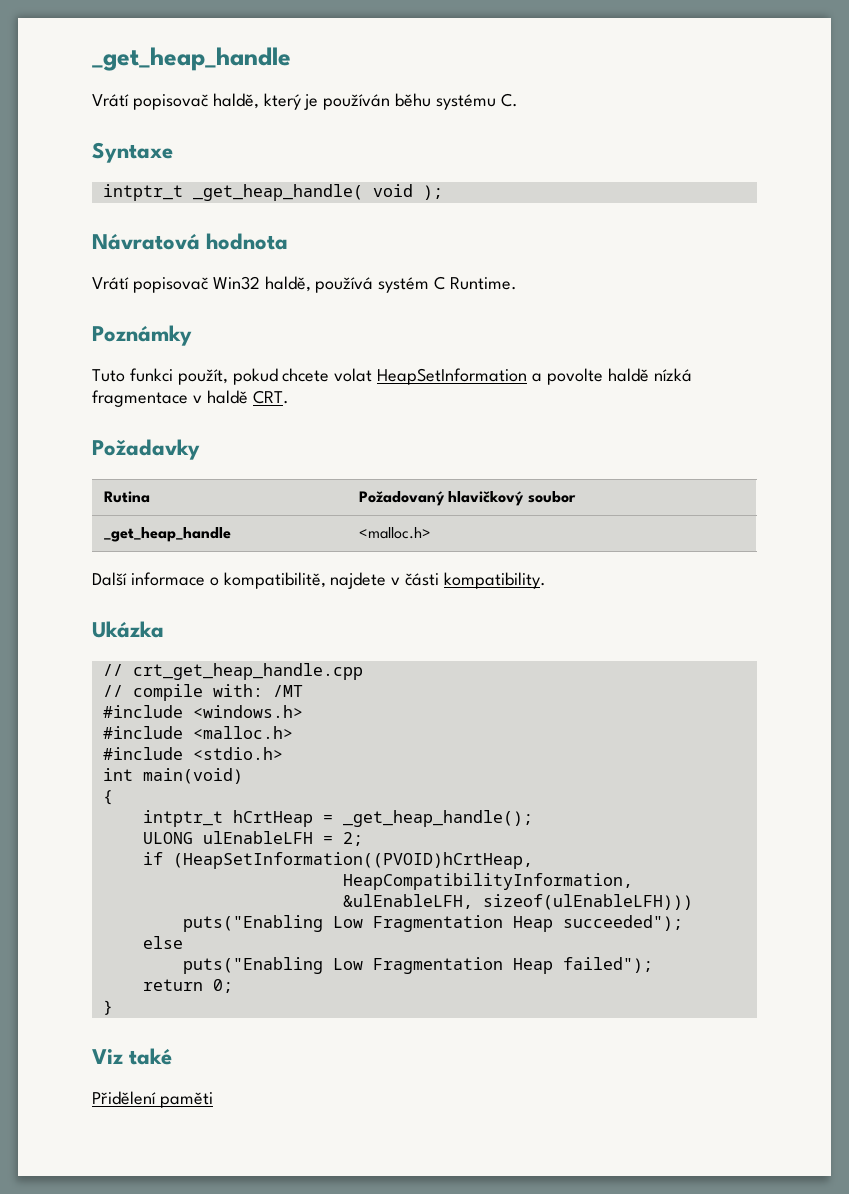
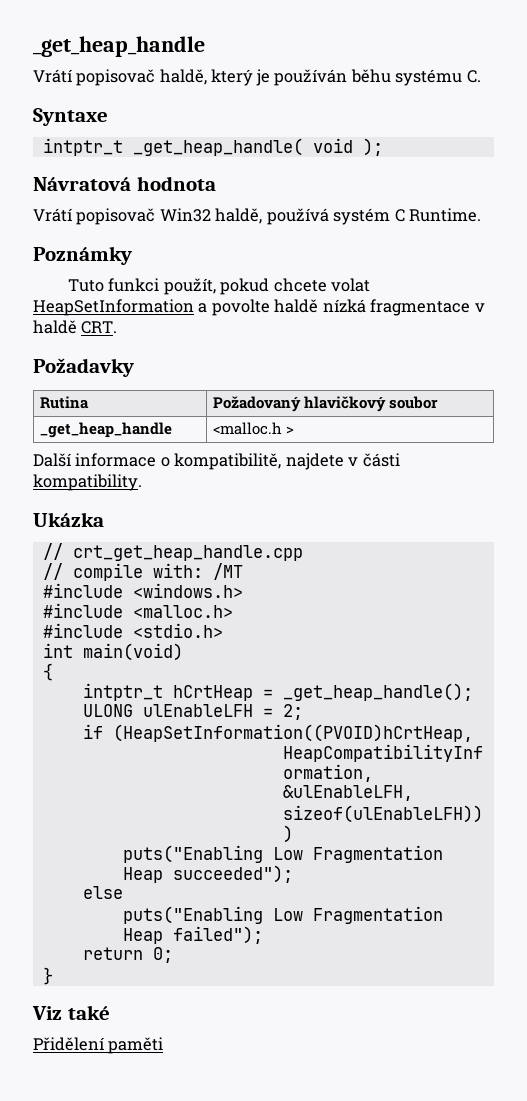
- _get_heap_handle | <malloc.h>
+ _get_heap_handle | <malloc.h >

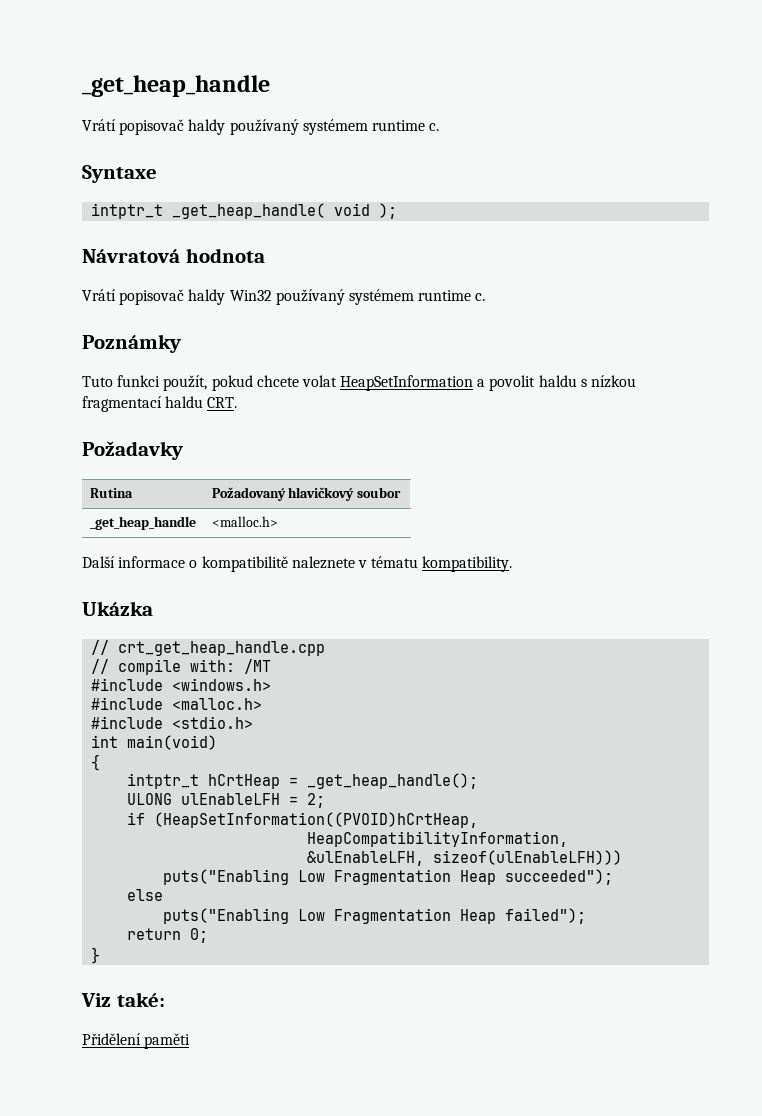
- Vrátí popisovač haldě, který je používán běhu systému C.
+ Vrátí popisovač haldy používaný systémem runtime c.
- Vrátí popisovač Win32 haldě, používá systém C Runtime.
+ Vrátí popisovač haldy Win32 používaný systémem runtime c.
- Tuto funkci použít, pokud chcete volat HeapSetInformation a povolte haldě nízká fragmentace v haldě CRT.
+ Tuto funkci použít, pokud chcete volat HeapSetInformation a povolit haldu s nízkou fragmentací haldu CRT.
- _get_heap_handle | <malloc.h >
+ _get_heap_handle | <malloc.h>
- Další informace o kompatibilitě, najdete v části kompatibility.
+ Další informace o kompatibilitě naleznete v tématu kompatibility.
- Viz také
+ Viz také:

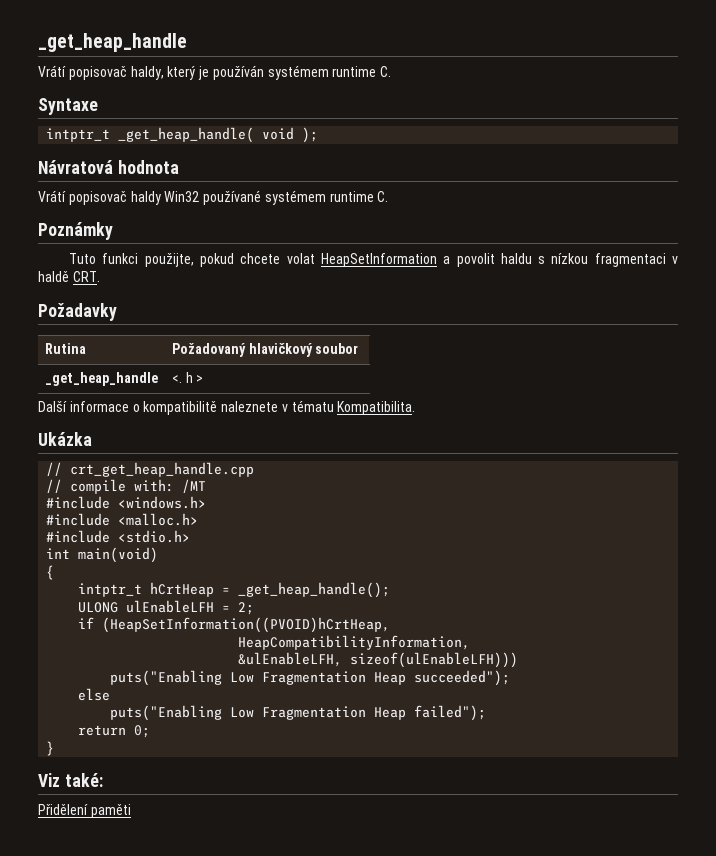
- Vrátí popisovač haldy používaný systémem runtime c.
+ Vrátí popisovač haldy, který je používán systémem runtime C.
- Vrátí popisovač haldy Win32 používaný systémem runtime c.
+ Vrátí popisovač haldy Win32 používané systémem runtime C.
- Tuto funkci použít, pokud chcete volat HeapSetInformation a povolit haldu s nízkou fragmentací haldu CRT.
+ Tuto funkci použijte, pokud chcete volat HeapSetInformation a povolit haldu s nízkou fragmentaci v haldě CRT.
- _get_heap_handle | <malloc.h>
+ _get_heap_handle | <. h >
- Další informace o kompatibilitě naleznete v tématu kompatibility.
+ Další informace o kompatibilitě naleznete v tématu Kompatibilita.

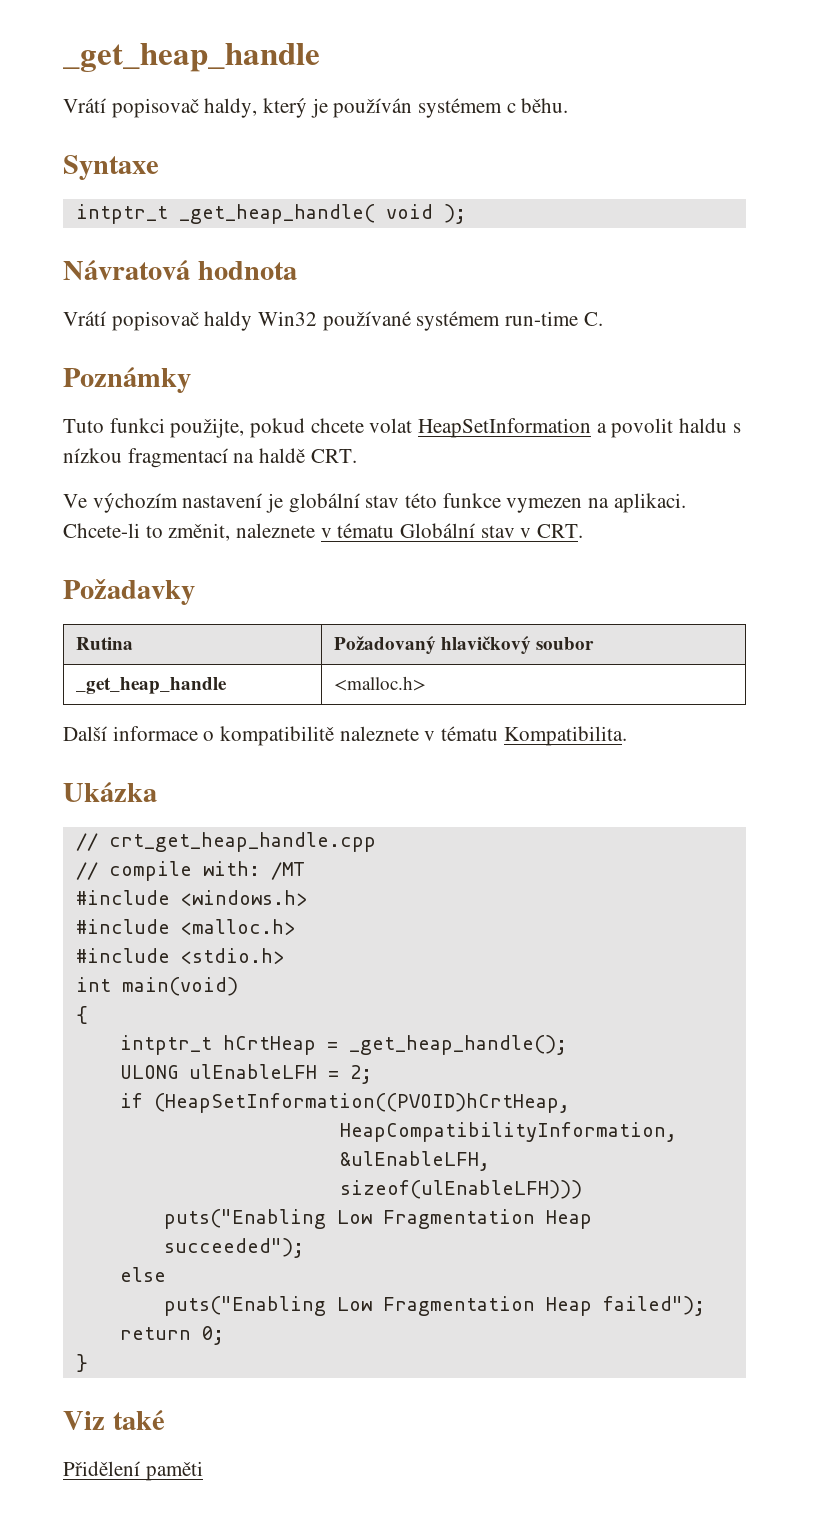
- Vrátí popisovač haldy, který je používán systémem runtime C.
+ Vrátí popisovač haldy, který je používán systémem c běhu.
- Vrátí popisovač haldy Win32 používané systémem runtime C.
+ Vrátí popisovač haldy Win32 používané systémem run-time C.
- Tuto funkci použijte, pokud chcete volat HeapSetInformation a povolit haldu s nízkou fragmentaci v haldě CRT.
+ Tuto funkci použijte, pokud chcete volat HeapSetInformation a povolit haldu s nízkou fragmentací na haldě CRT.
+ Ve výchozím nastavení je globální stav této funkce vymezen na aplikaci. Chcete-li to změnit, naleznete v tématu Globální stav v CRT.
- _get_heap_handle | <. h >
+ _get_heap_handle | <malloc.h>
- Viz také:
+ Viz také

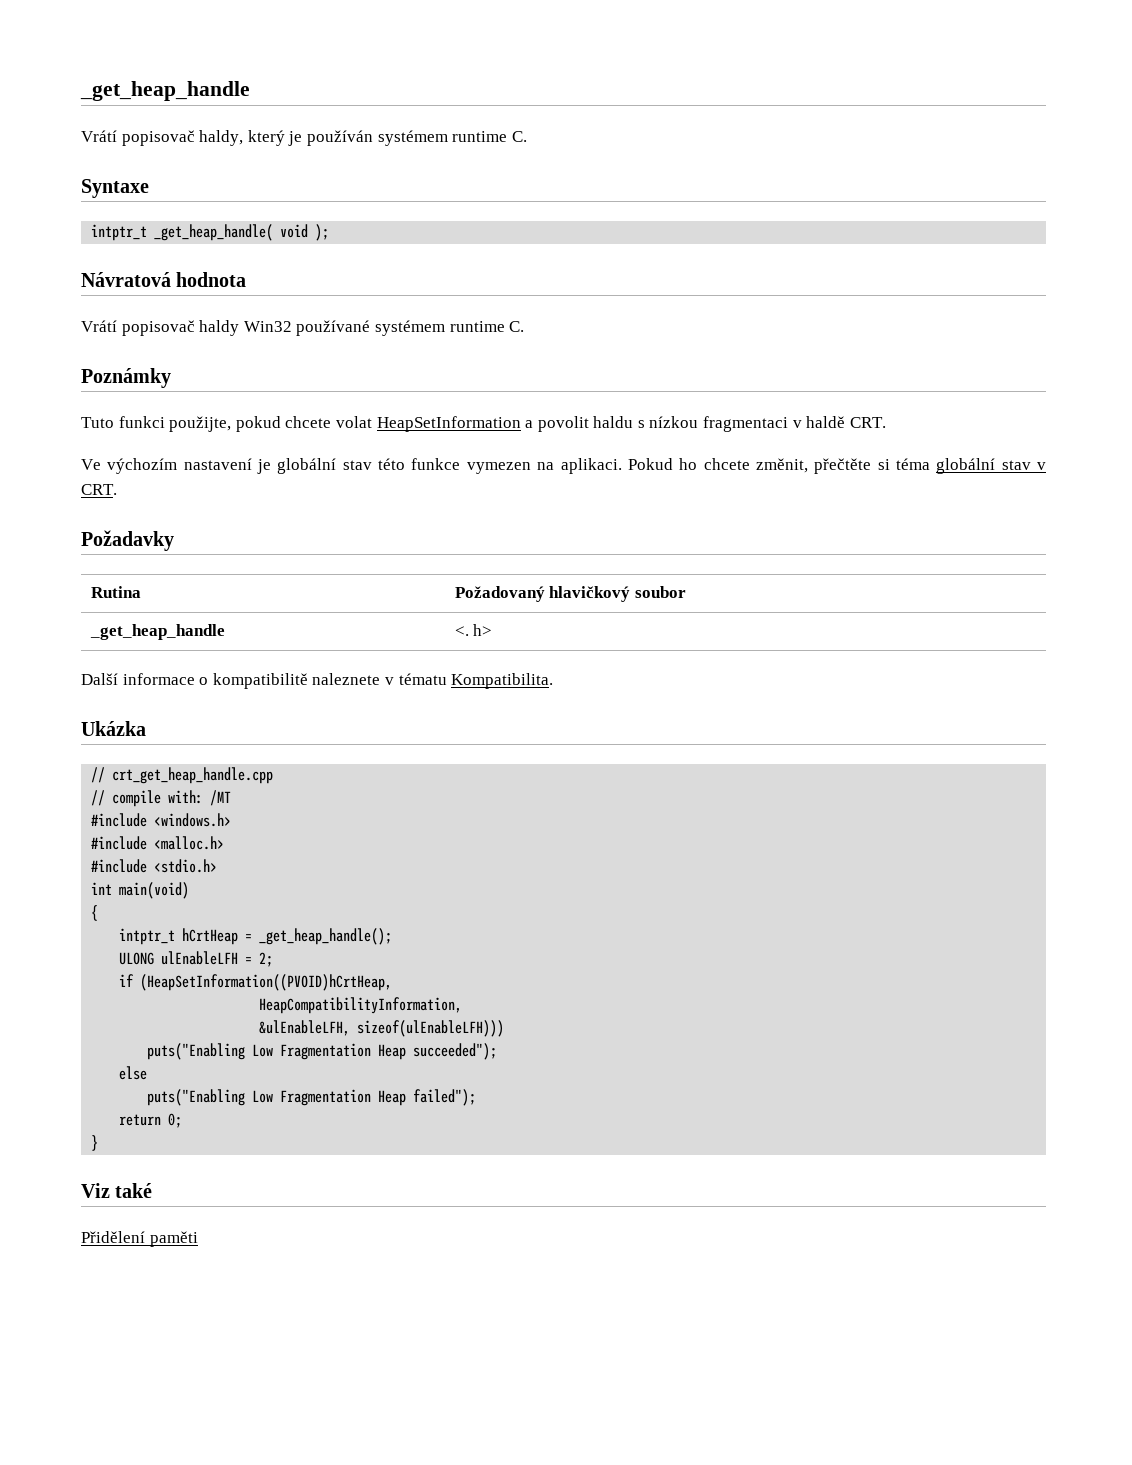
- Vrátí popisovač haldy, který je používán systémem c běhu.
+ Vrátí popisovač haldy, který je používán systémem runtime C.
- Vrátí popisovač haldy Win32 používané systémem run-time C.
+ Vrátí popisovač haldy Win32 používané systémem runtime C.
- Tuto funkci použijte, pokud chcete volat HeapSetInformation a povolit haldu s nízkou fragmentací na haldě CRT.
+ Tuto funkci použijte, pokud chcete volat HeapSetInformation a povolit haldu s nízkou fragmentaci v haldě CRT.
- Chcete-li to změnit, naleznete v tématu Globální stav v CRT.
+ Pokud ho chcete změnit, přečtěte si téma globální stav v CRT.
- _get_heap_handle | <malloc.h>
+ _get_heap_handle | <. h>

